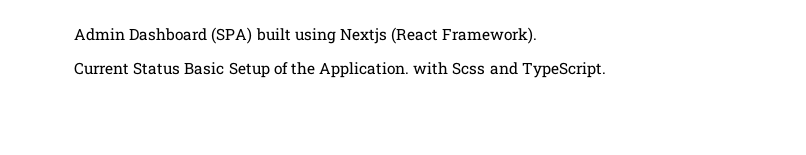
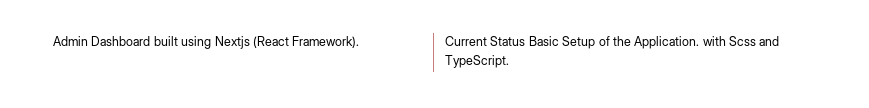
- Admin Dashboard (SPA) built using Nextjs (React Framework).
+ Admin Dashboard built using Nextjs (React Framework).

